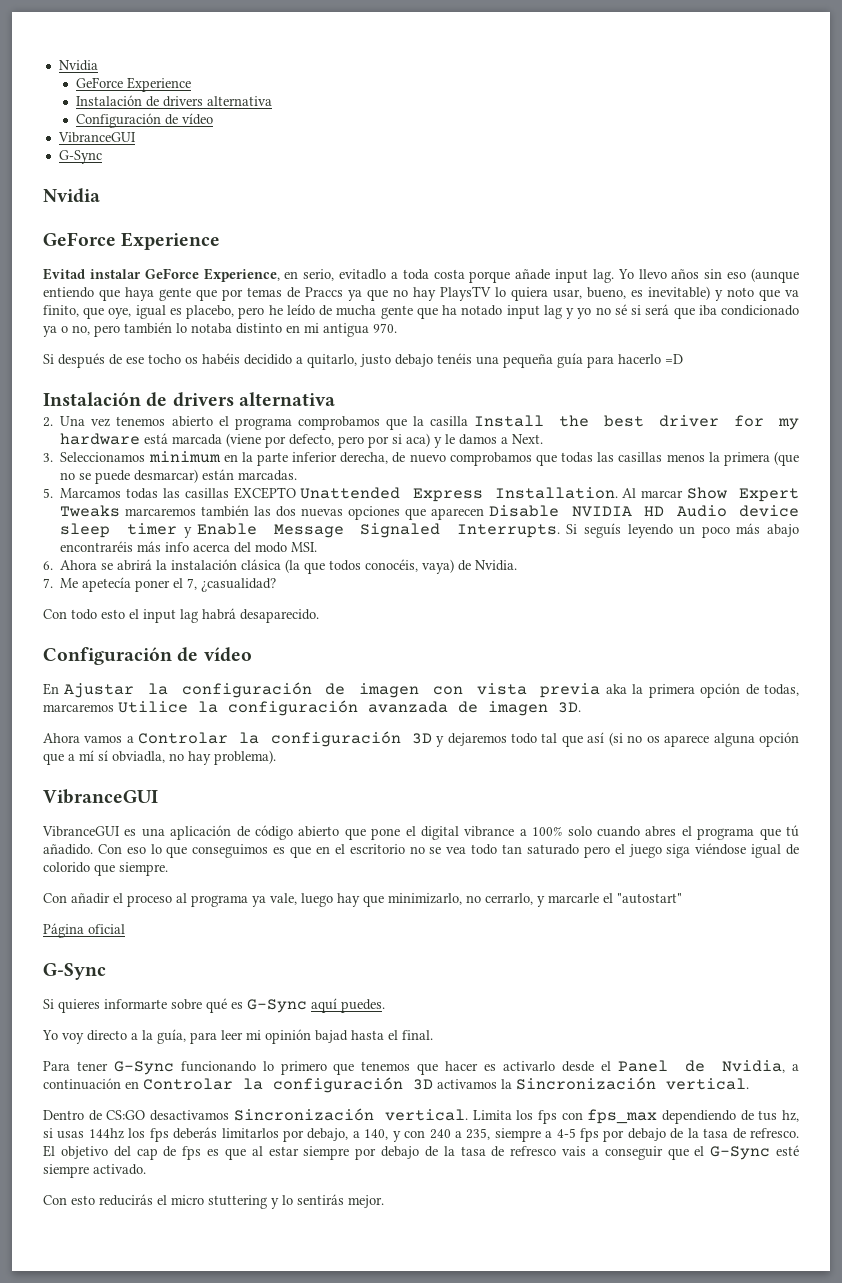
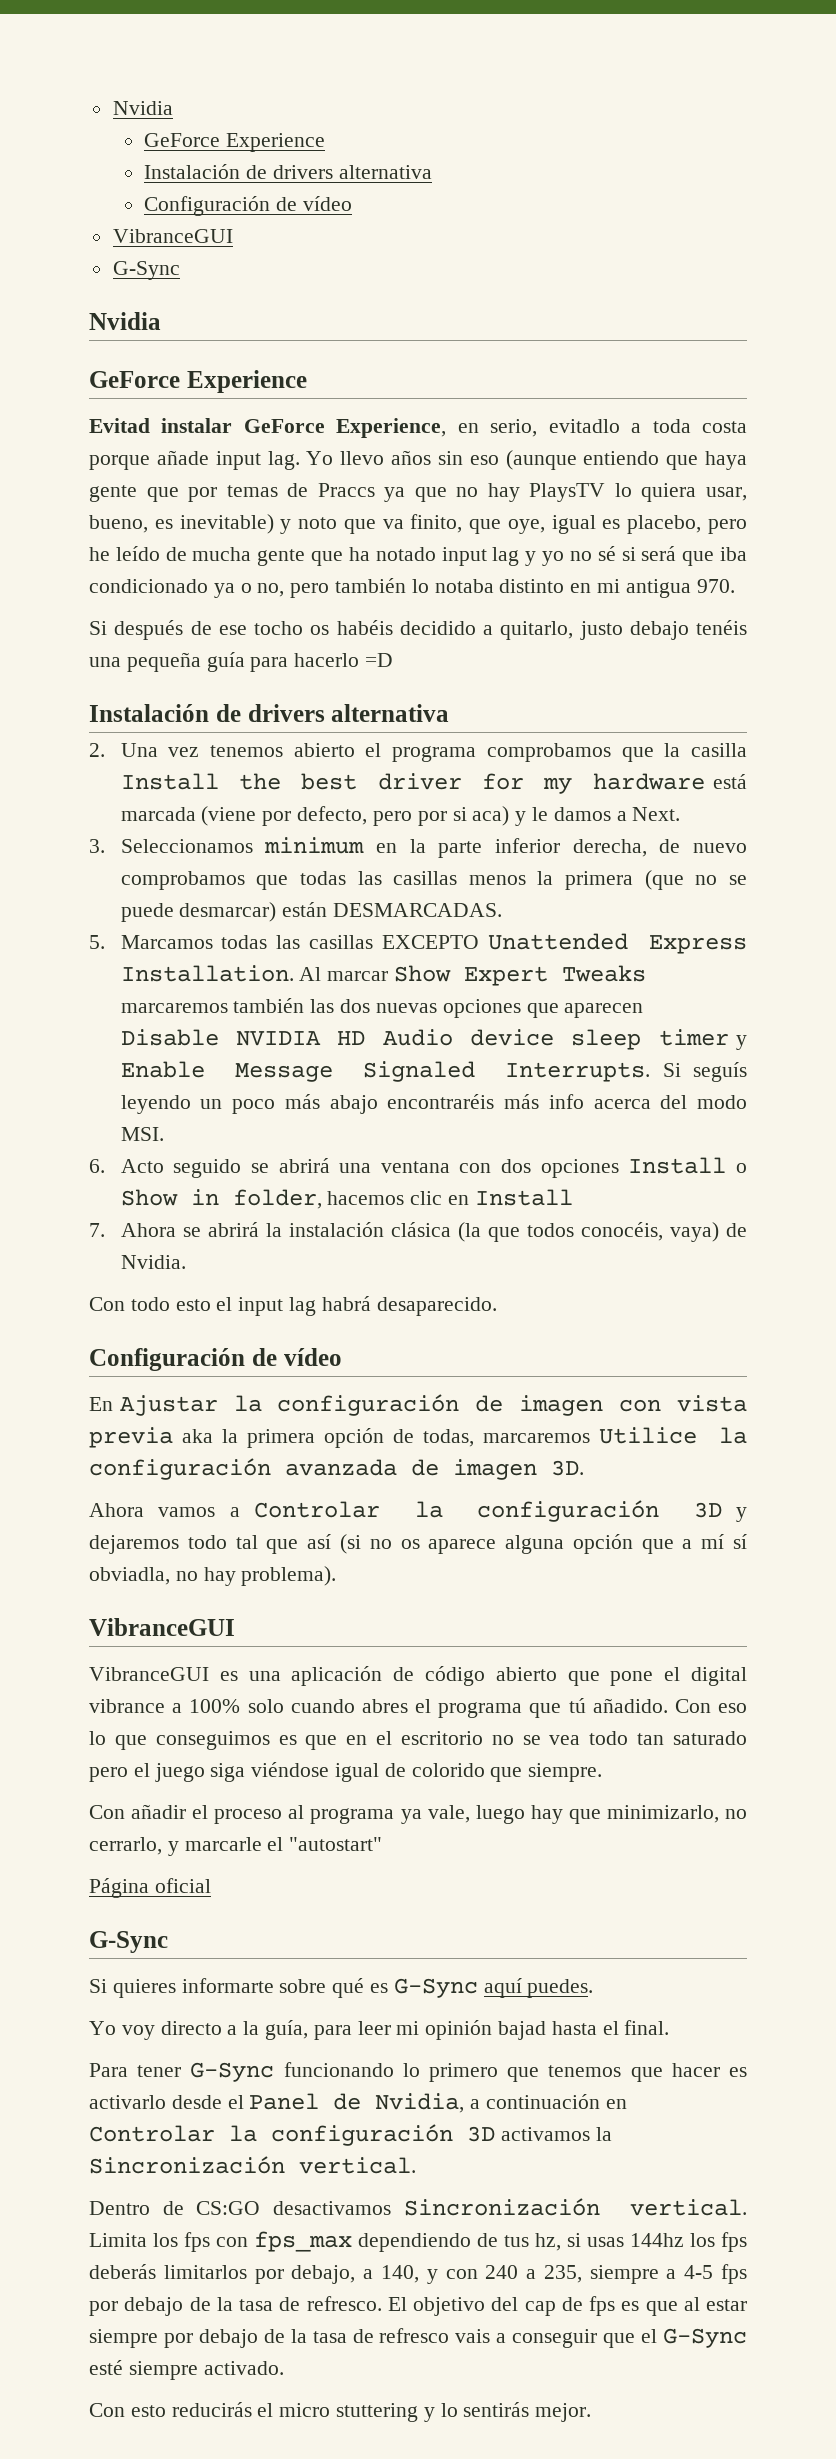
- 3. Seleccionamos minimum en la parte inferior derecha, de nuevo comprobamos que todas las casillas menos la primera (que no se puede desmarcar) están marcadas.
+ 3. Seleccionamos minimum en la parte inferior derecha, de nuevo comprobamos que todas las casillas menos la primera (que no se puede desmarcar) están DESMARCADAS.
- 6. Ahora se abrirá la instalación clásica (la que todos conocéis, vaya) de Nvidia.
+ 6. Acto seguido se abrirá una ventana con dos opciones Install o Show in folder, hacemos clic en Install
+ 7. Ahora se abrirá la instalación clásica (la que todos conocéis, vaya) de Nvidia.
- 7. Me apetecía poner el 7, ¿casualidad?

